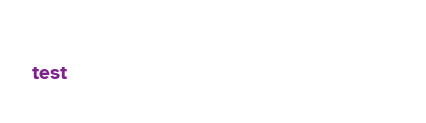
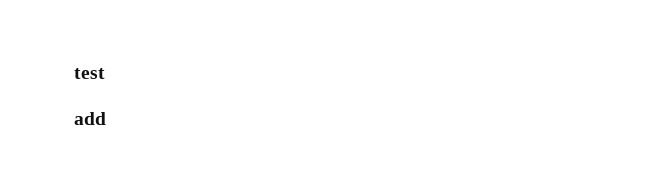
+ add

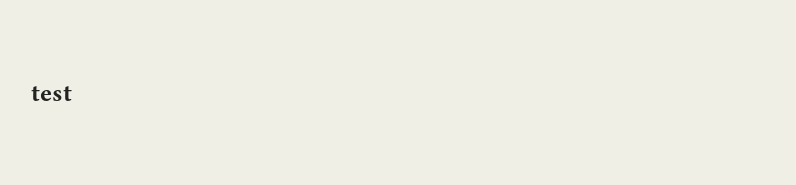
- add

